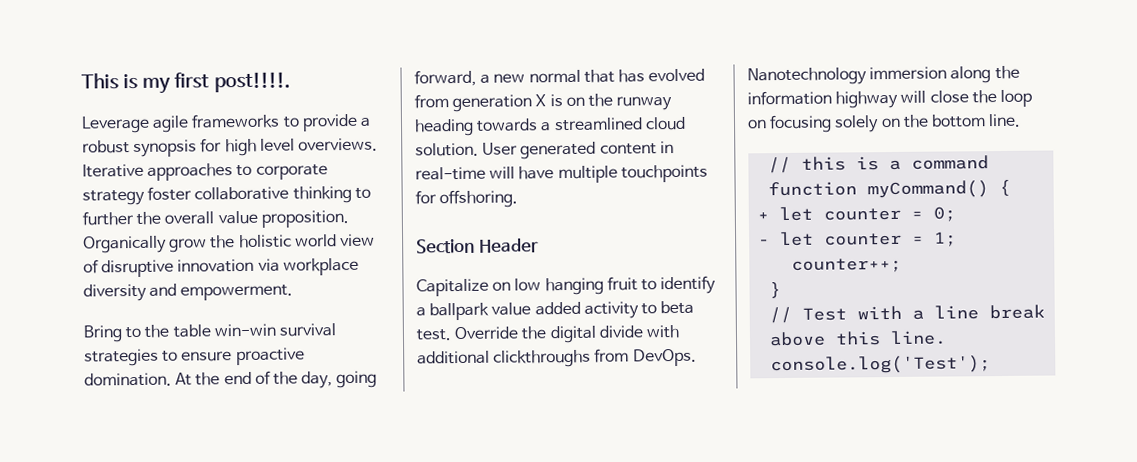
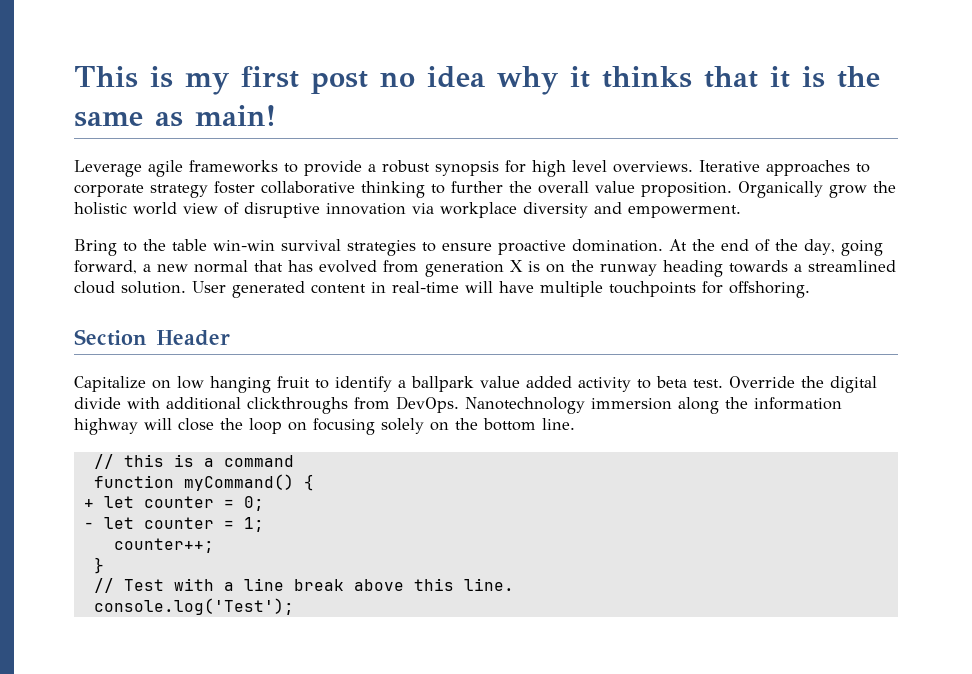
- This is my first post!!!!.
+ This is my first post no idea why it thinks that it is the same as main!

